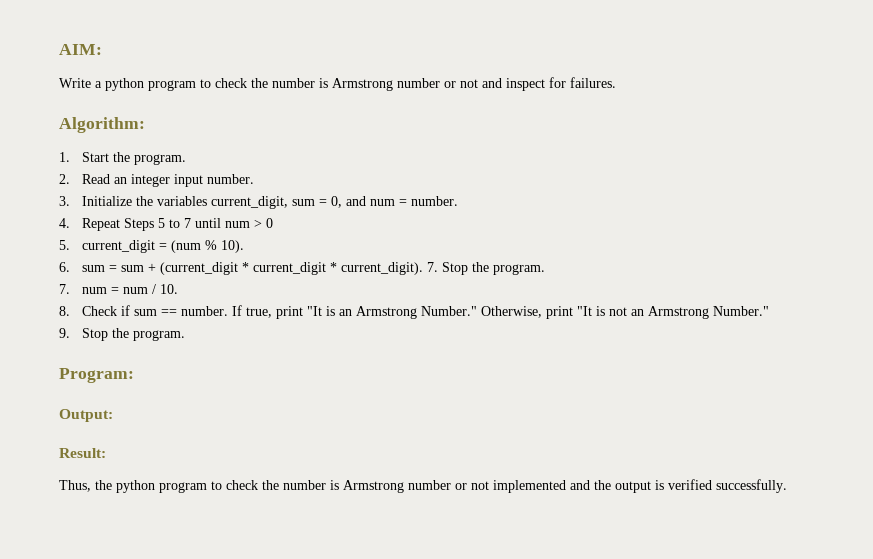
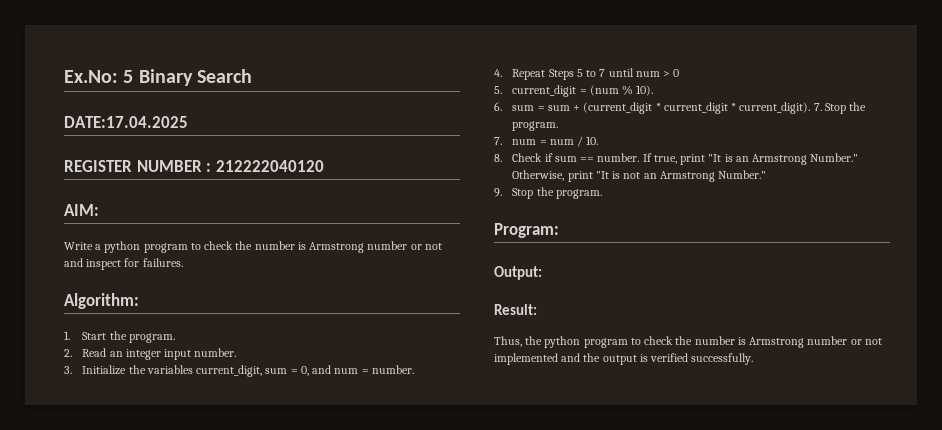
+ Ex.No: 5 Binary Search
+ DATE:17.04.2025
+ REGISTER NUMBER : 212222040120

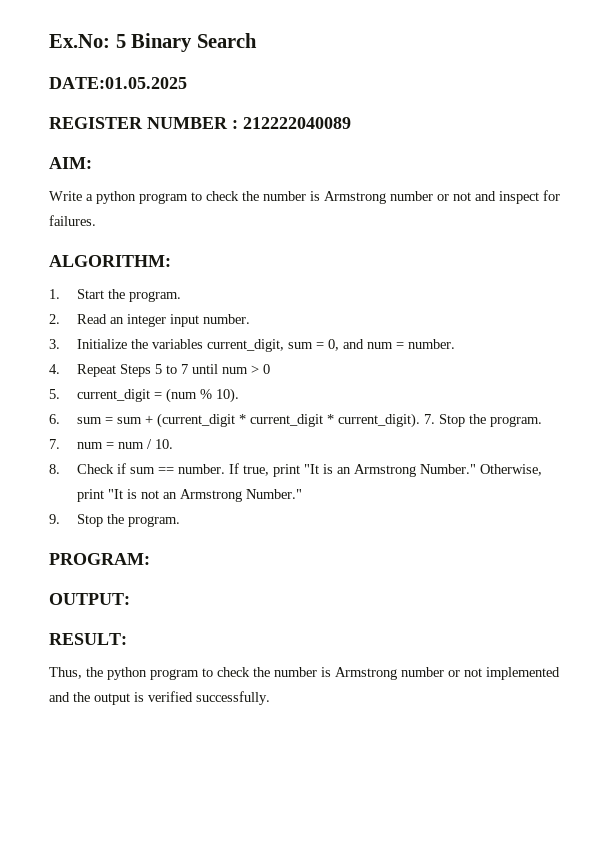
- DATE:17.04.2025
+ DATE:01.05.2025
- REGISTER NUMBER : 212222040120
+ REGISTER NUMBER : 212222040089
- Algorithm:
+ ALGORITHM:
- Program:
- Output:
- Result:
+ PROGRAM:
+ OUTPUT:
+ RESULT:

